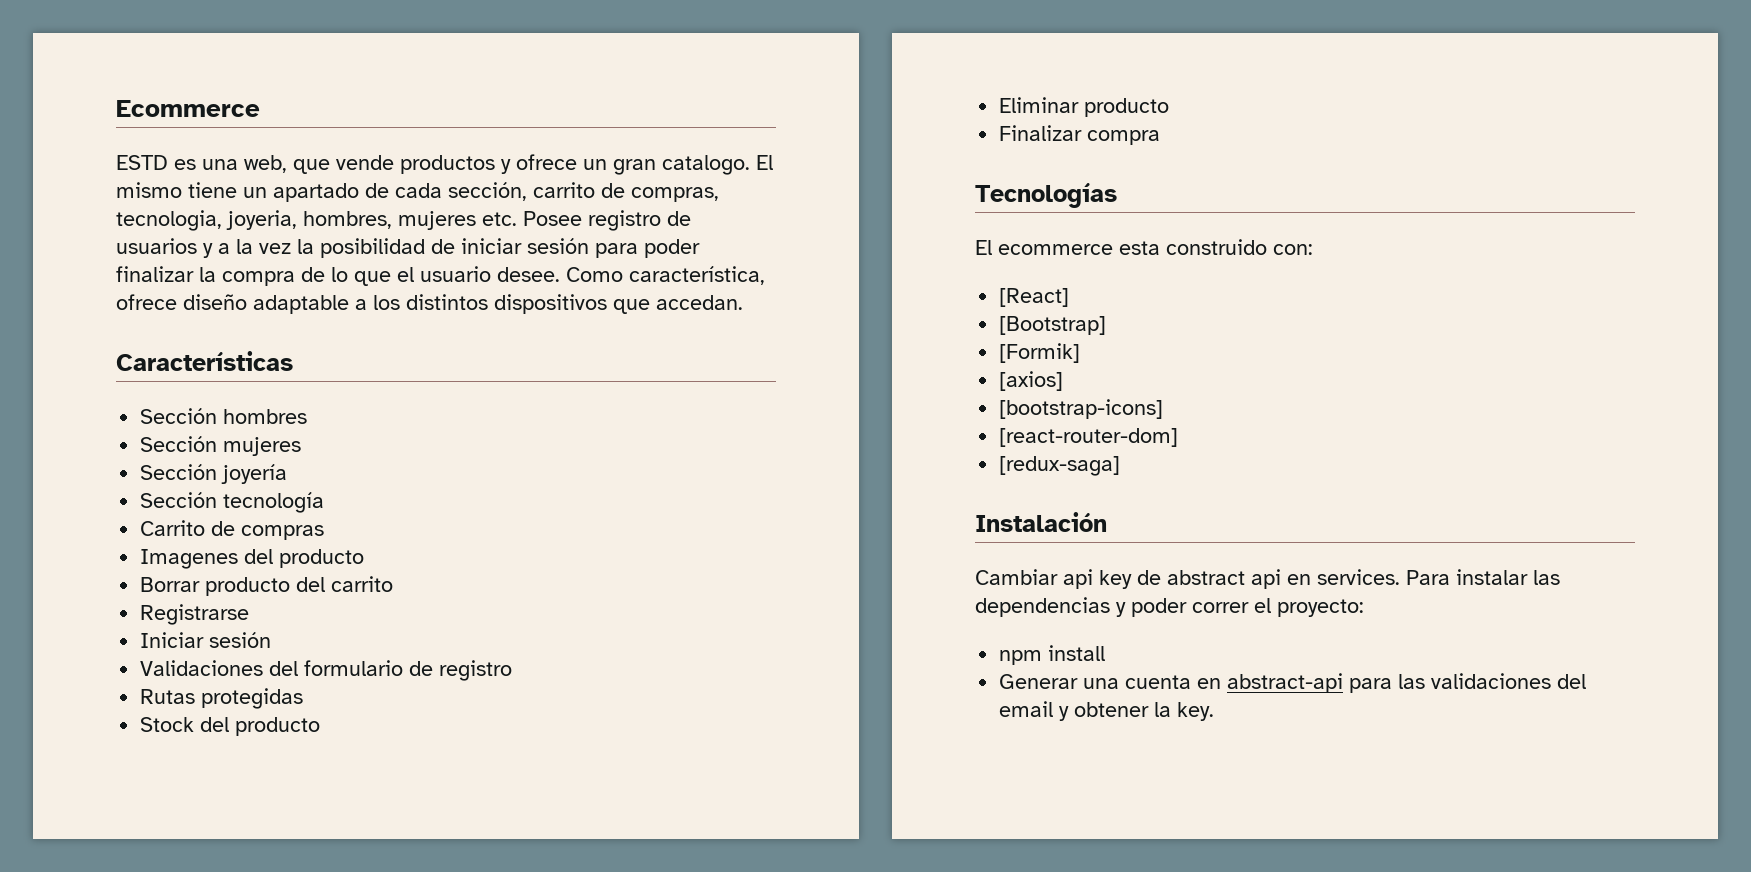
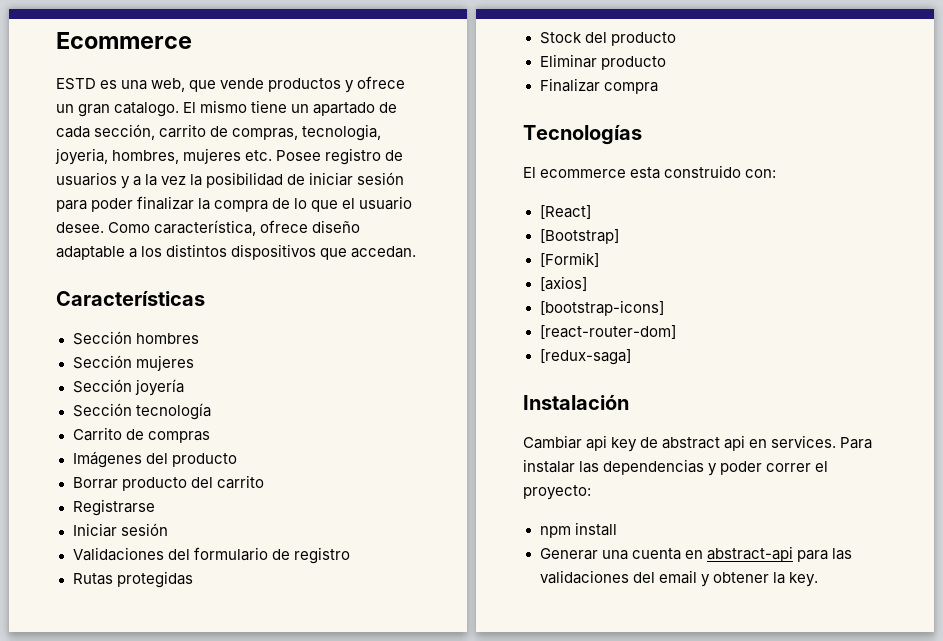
- Imagenes del producto
+ Imágenes del producto

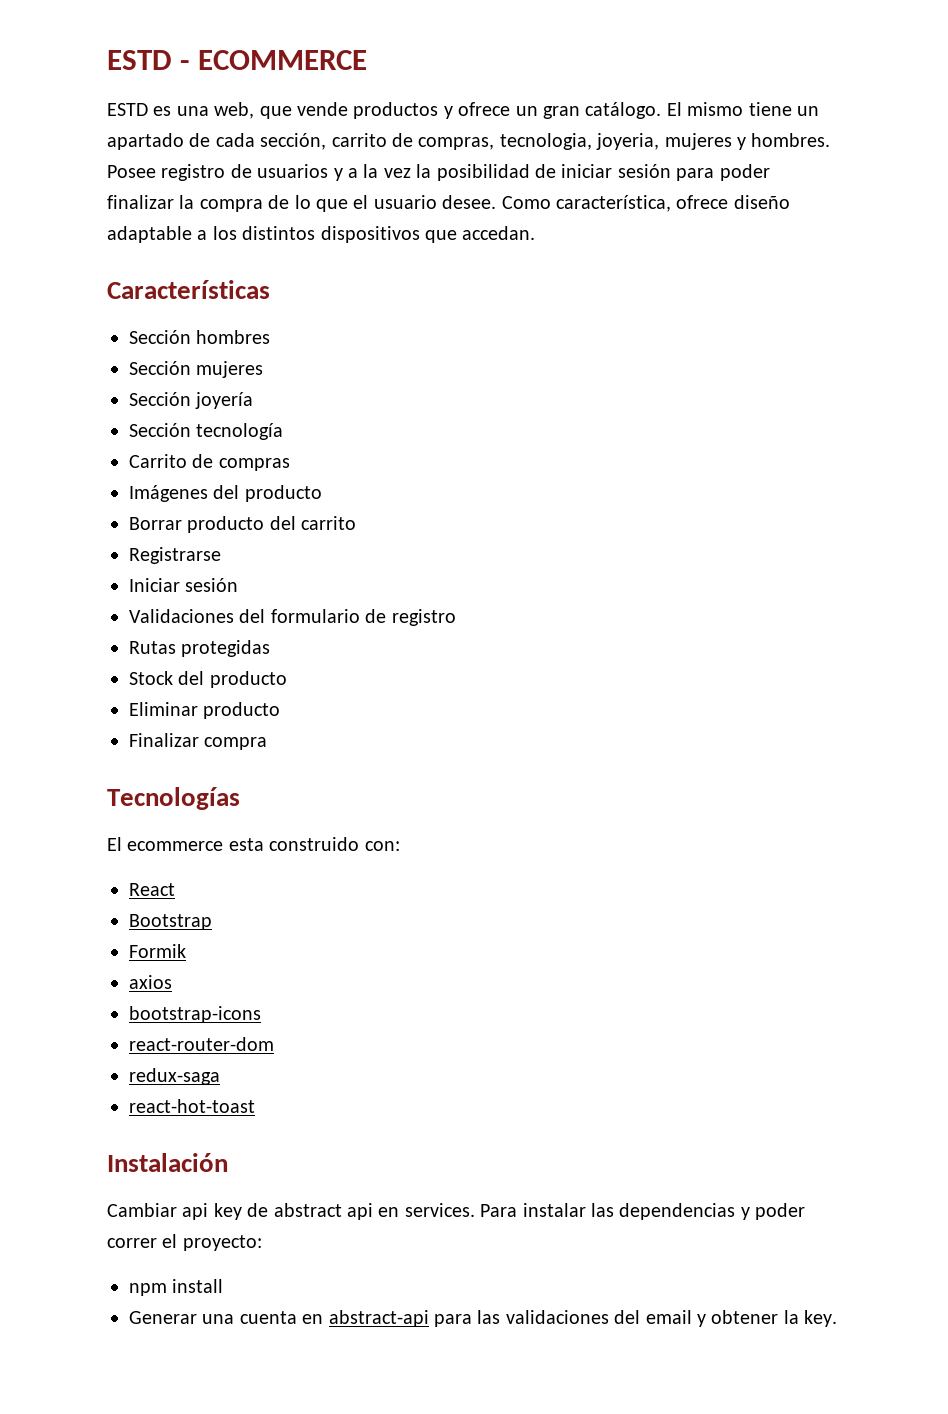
- Ecommerce
+ ESTD - ECOMMERCE
- ESTD es una web, que vende productos y ofrece un gran catalogo.
+ ESTD es una web, que vende productos y ofrece un gran catálogo.
- El mismo tiene un apartado de cada sección, carrito de compras, tecnologia, joyeria, hombres, mujeres etc. Posee registro de usuarios y a la vez la posibilidad de iniciar sesión para poder finalizar la compra de lo que el usuario desee.
+ El mismo tiene un apartado de cada sección, carrito de compras, tecnologia, joyeria, mujeres y hombres. Posee registro de usuarios y a la vez la posibilidad de iniciar sesión para poder finalizar la compra de lo que el usuario desee.
- [React]
- [Bootstrap]
- [Formik]
- [axios]
- [bootstrap-icons]
- [react-router-dom]
- [redux-saga]
+ React
+ Bootstrap
+ Formik
+ axios
+ bootstrap-icons
+ react-router-dom
+ redux-saga
+ react-hot-toast

